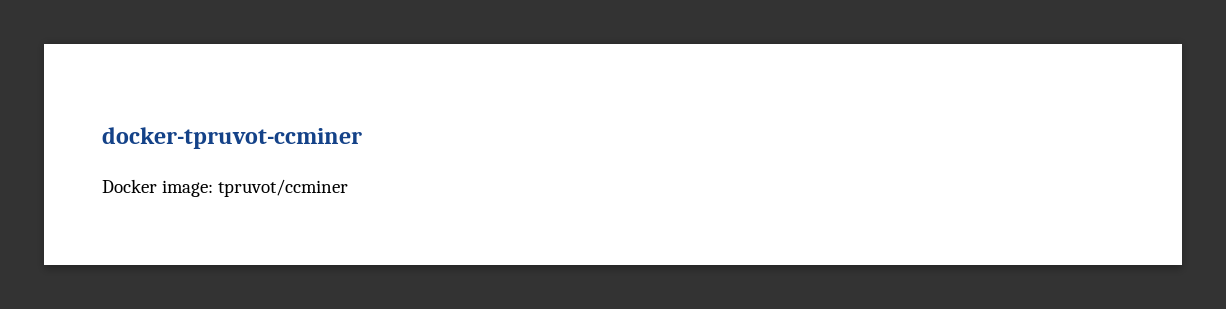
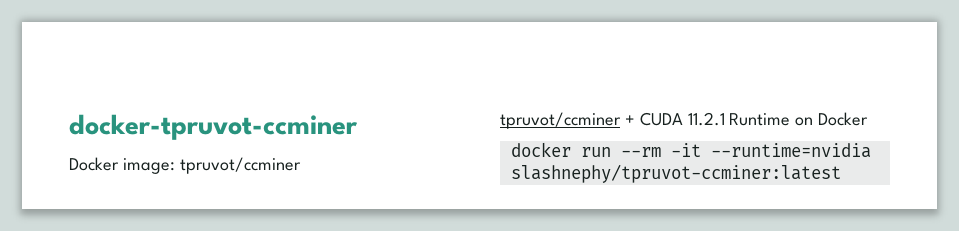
+ tpruvot/ccminer + CUDA 11.2.1 Runtime on Docker
+ docker run --rm -it --runtime=nvidia slashnephy/tpruvot-ccminer:latest

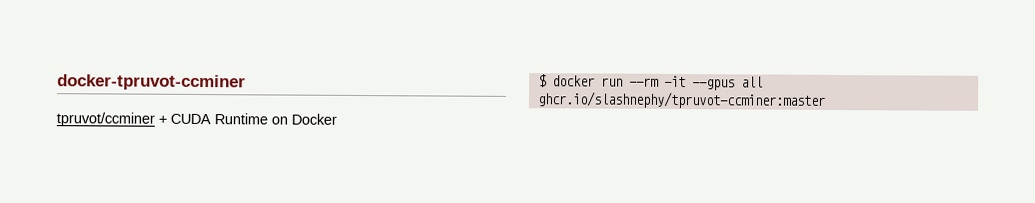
- Docker image: tpruvot/ccminer
- tpruvot/ccminer + CUDA 11.2.1 Runtime on Docker
+ tpruvot/ccminer + CUDA Runtime on Docker
- docker run --rm -it --runtime=nvidia slashnephy/tpruvot-ccminer:latest
+ $ docker run --rm -it --gpus all ghcr.io/slashnephy/tpruvot-ccminer:master

